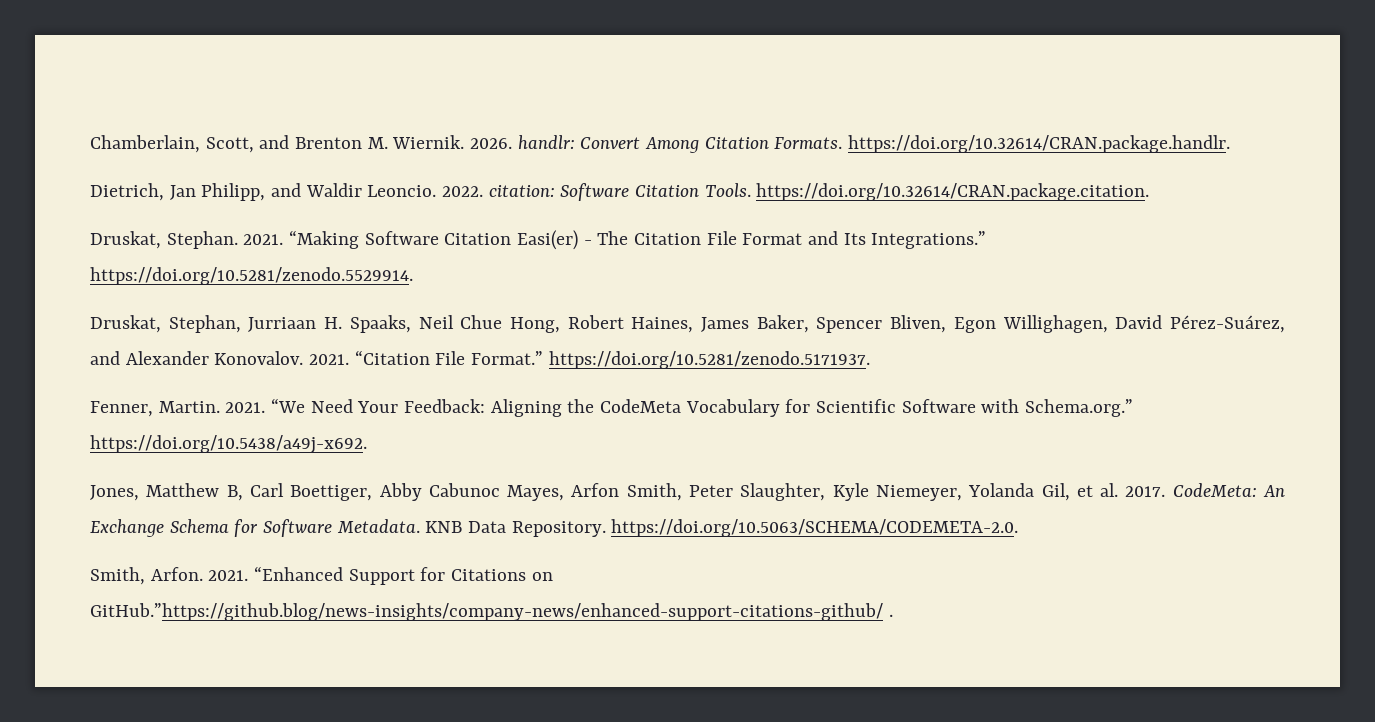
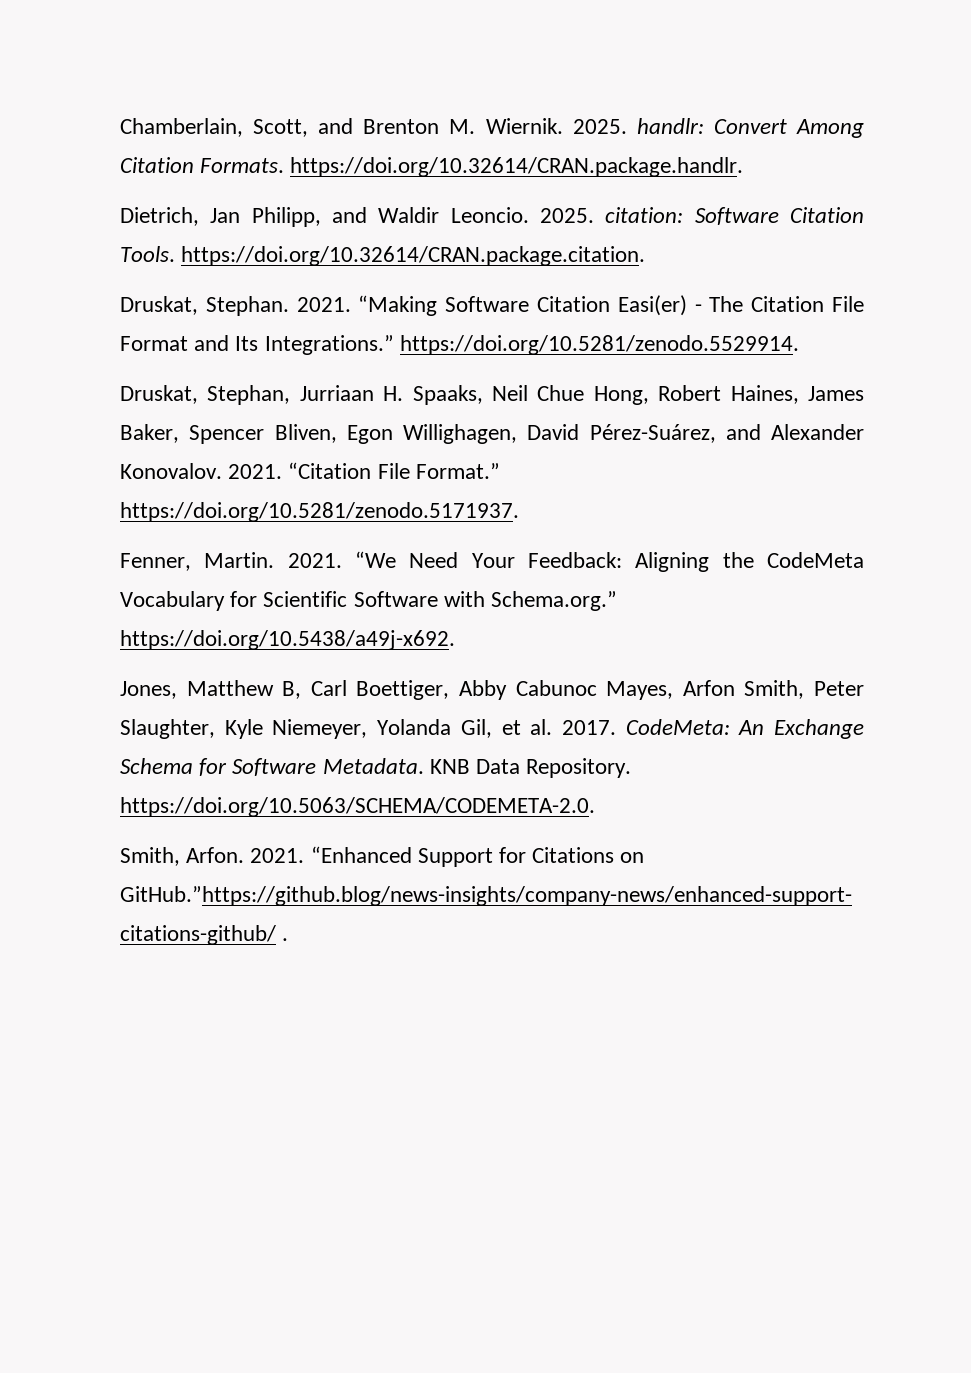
- 2026. handlr: Convert Among Citation Formats. https://doi.org/10.32614/CRAN.package.handlr.
+ 2025. handlr: Convert Among Citation Formats. https://doi.org/10.32614/CRAN.package.handlr.
- 2022. citation: Software Citation Tools. https://doi.org/10.32614/CRAN.package.citation.
+ 2025. citation: Software Citation Tools. https://doi.org/10.32614/CRAN.package.citation.

